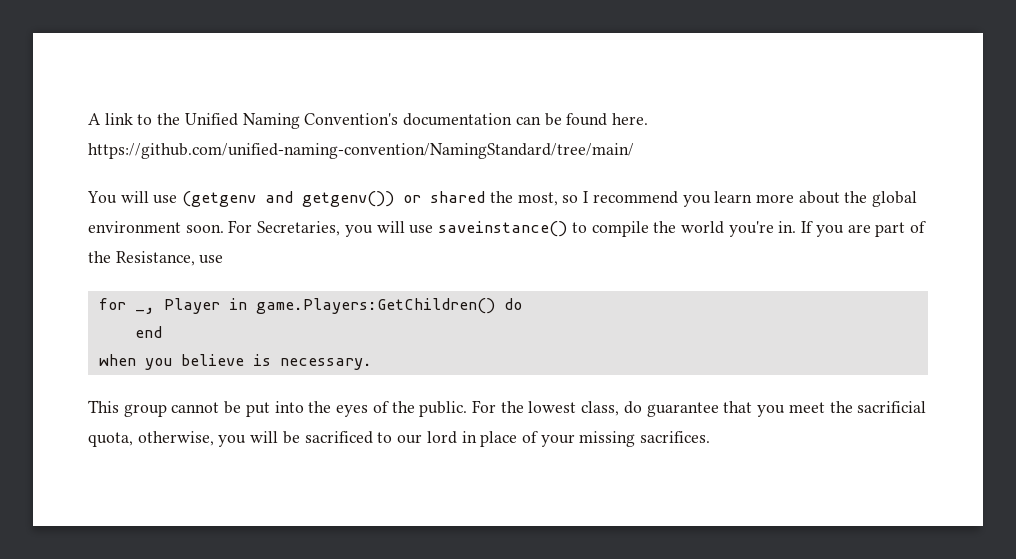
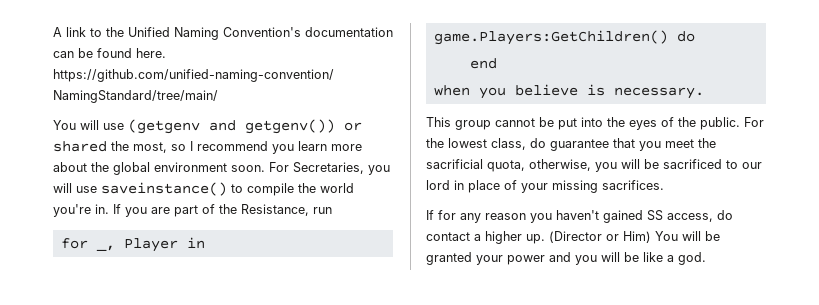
- If you are part of the Resistance, use
+ If you are part of the Resistance, run
+ If for any reason you haven't gained SS access, do contact a higher up. (Director or Him) You will be granted your power and you will be like a god.

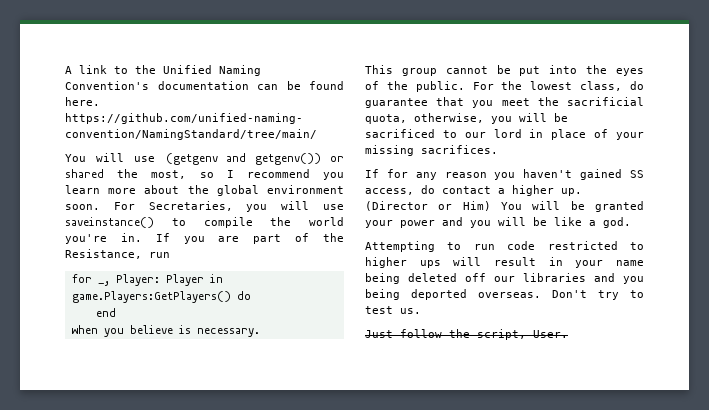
- for _, Player in game.Players:GetChildren() do
+ for _, Player: Player in game.Players:GetPlayers() do
+ Attempting to run code restricted to higher ups will result in your name being deleted off our libraries and you being deported overseas. Don't try to test us.
+ Just follow the script, User.

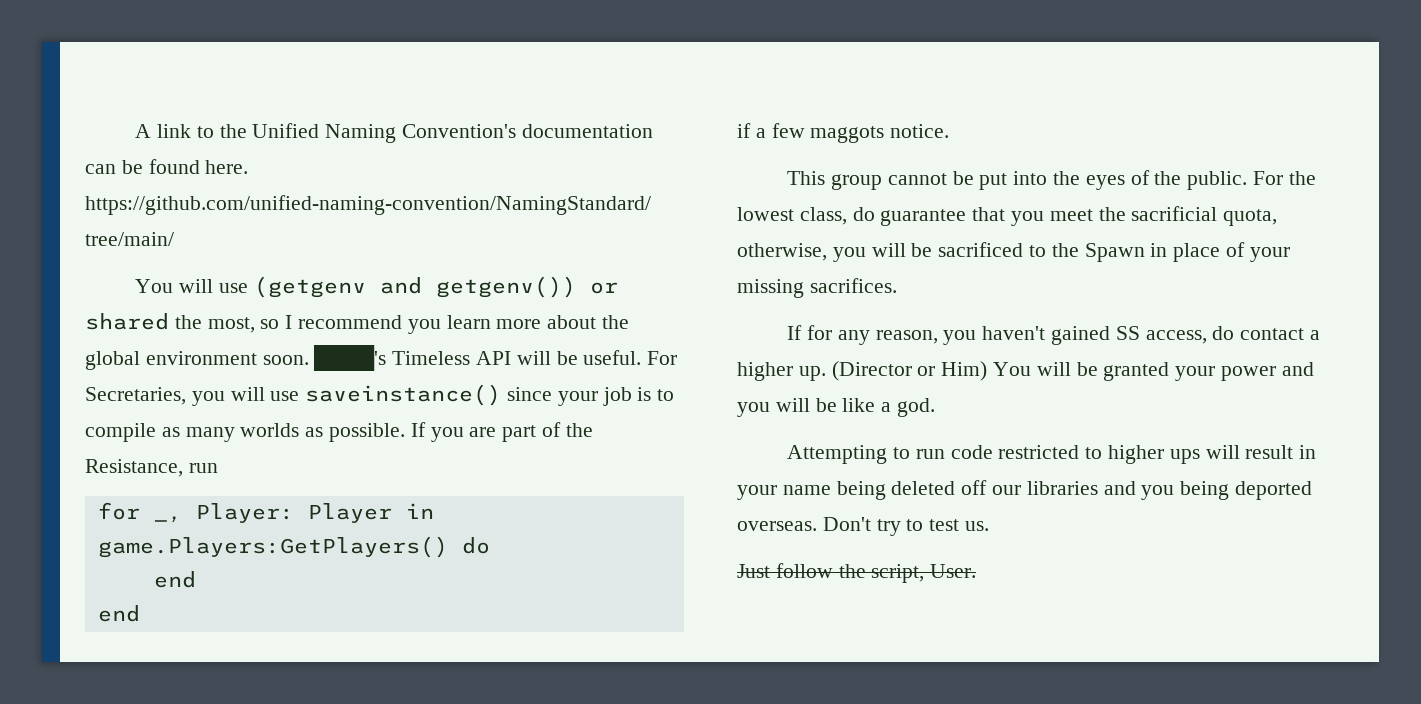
+ ████'s Timeless API will be useful.
- For Secretaries, you will use saveinstance() to compile the world you're in.
+ For Secretaries, you will use saveinstance() since your job is to compile as many worlds as possible.
  for _, Player: Player in game.Players:GetPlayers() do
  end
- when you believe is necessary.
+ end
+ if a few maggots notice.
- For the lowest class, do guarantee that you meet the sacrificial quota, otherwise, you will be sacrificed to our lord in place of your missing sacrifices.
+ For the lowest class, do guarantee that you meet the sacrificial quota, otherwise, you will be sacrificed to the Spawn in place of your missing sacrifices.
- If for any reason you haven't gained SS access, do contact a higher up.
+ If for any reason, you haven't gained SS access, do contact a higher up.

